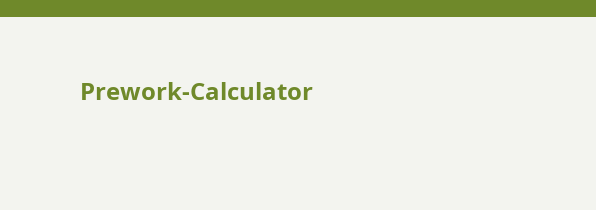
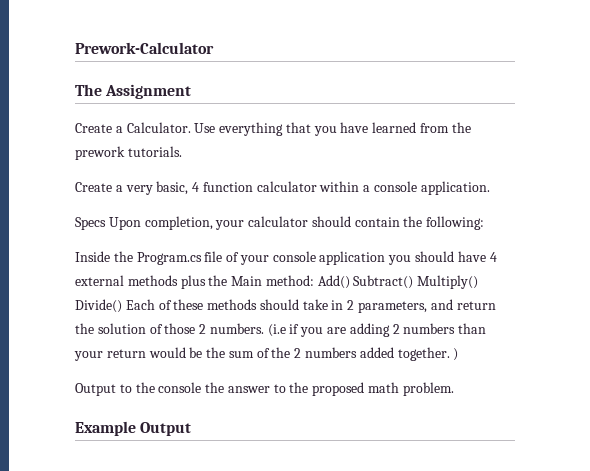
+ The Assignment
+ Create a Calculator. Use everything that you have learned from the prework tutorials.
+ Create a very basic, 4 function calculator within a console application.
+ Specs Upon completion, your calculator should contain the following:
+ Inside the Program.cs file of your console application you should have 4 external methods plus the Main method: Add() Subtract() Multiply() Divide() Each of these methods should take in 2 parameters, and return the solution of those 2 numbers. (i.e if you are adding 2 numbers than your return would be the sum of the 2 numbers added together. )
+ Output to the console the answer to the proposed math problem.
+ Example Output

